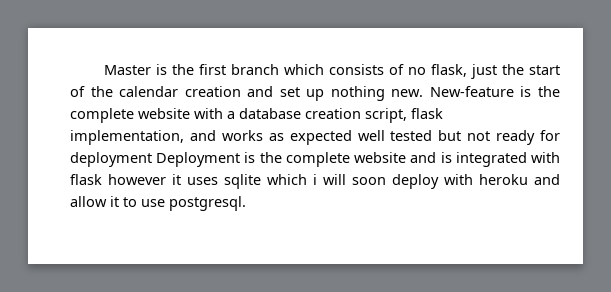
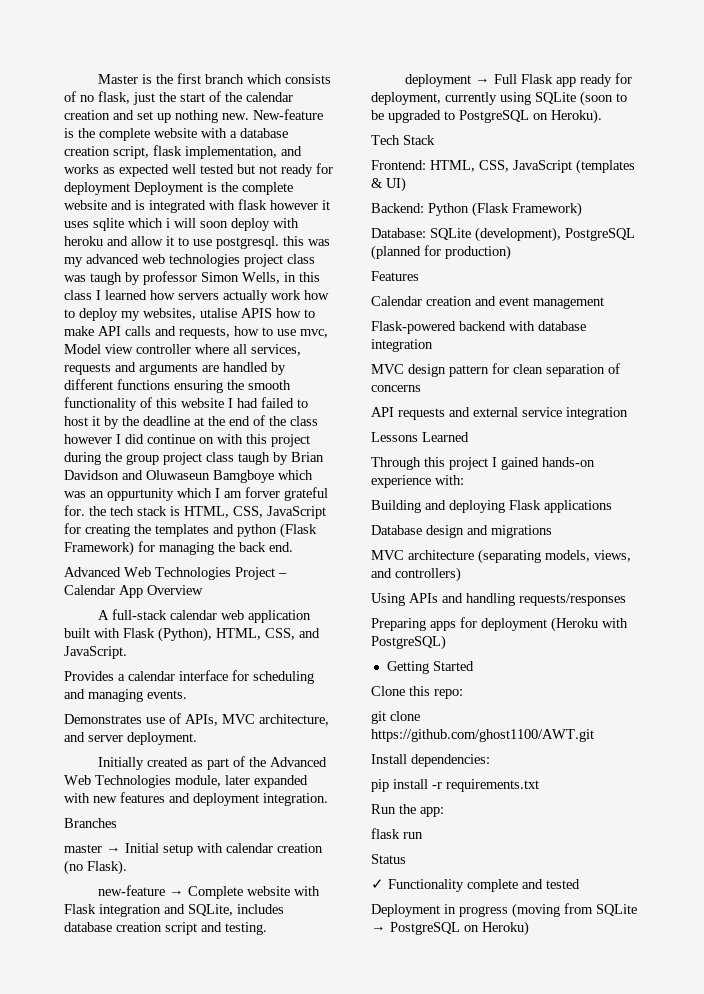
- New-feature is the complete website with a database creation script, flask implementation, and works as expected well tested but not ready for deployment Deployment is the complete website and is integrated with flask however it uses sqlite which i will soon deploy with heroku and allow it to use postgresql.
+ New-feature is the complete website with a database creation script, flask implementation, and works as expected well tested but not ready for deployment Deployment is the complete website and is integrated with flask however it uses sqlite which i will soon deploy with heroku and allow it to use postgresql. this was my advanced web technologies project class was taugh by professor Simon Wells, in this class I learned how servers actually work how to deploy my websites, utalise APIS how to make API calls and requests, how to use mvc, Model view controller where all services, requests and arguments are handled by different functions ensuring the smooth functionality of this website I had failed to host it by the deadline at the end of the class however I did continue on with this project during the group project class taugh by Brian Davidson and Oluwaseun Bamgboye which was an oppurtunity which I am forver grateful for. the tech stack is HTML, CSS, JavaScript for creating the templates and python (Flask Framework) for managing the back end.
+ Advanced Web Technologies Project – Calendar App Overview
+ A full-stack calendar web application built with Flask (Python), HTML, CSS, and JavaScript.
+ Provides a calendar interface for scheduling and managing events.
+ Demonstrates use of APIs, MVC architecture, and server deployment.
+ Initially created as part of the Advanced Web Technologies module, later expanded with new features and deployment integration.
+ Branches
+ master → Initial setup with calendar creation (no Flask).
+ new-feature → Complete website with Flask integration and SQLite, includes database creation script and testing.
+ deployment → Full Flask app ready for deployment, currently using SQLite (soon to be upgraded to PostgreSQL on Heroku).
+ Tech Stack
+ Frontend: HTML, CSS, JavaScript (templates & UI)
+ Backend: Python (Flask Framework)
+ Database: SQLite (development), PostgreSQL (planned for production)
+ Features
+ Calendar creation and event management
+ Flask-powered backend with database integration
+ MVC design pattern for clean separation of concerns
+ API requests and external service integration
+ Lessons Learned
+ Through this project I gained hands-on experience with:
+ Building and deploying Flask applications
+ Database design and migrations
+ MVC architecture (separating models, views, and controllers)
+ Using APIs and handling requests/responses
+ Preparing apps for deployment (Heroku with PostgreSQL)
+ Getting Started
+ Clone this repo:
+ git clone https://github.com/ghost1100/AWT.git
+ Install dependencies:
+ pip install -r requirements.txt
+ Run the app:
+ flask run
+ Status
+ ✓ Functionality complete and tested
+ Deployment in progress (moving from SQLite → PostgreSQL on Heroku)

